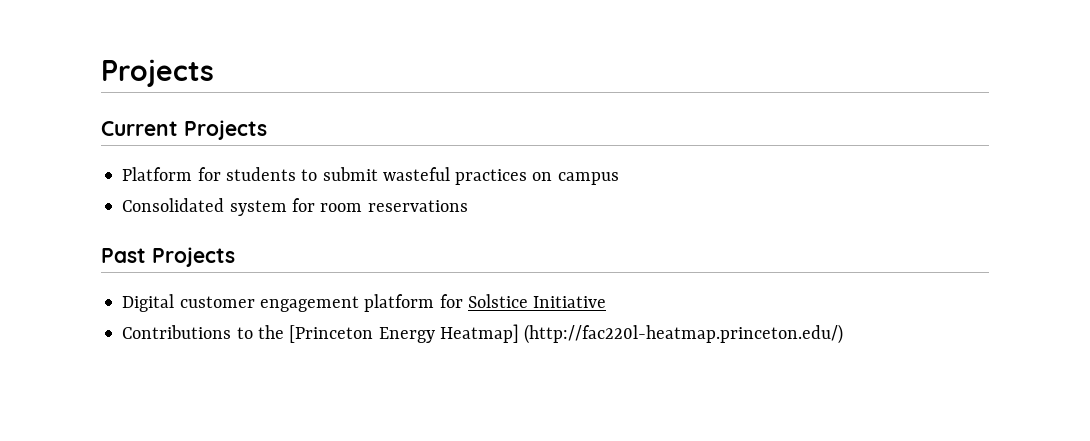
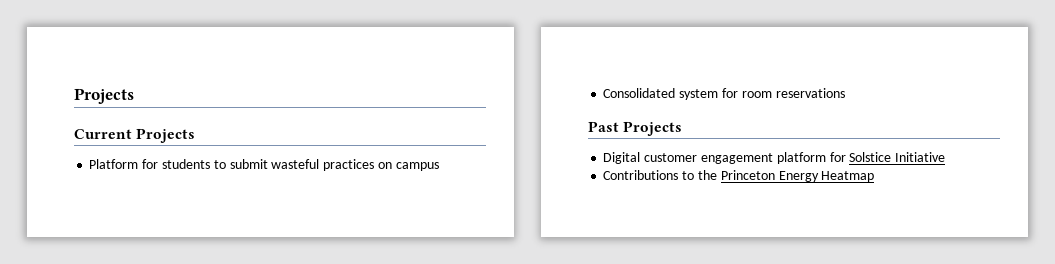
- Contributions to the [Princeton Energy Heatmap] (http://fac220l-heatmap.princeton.edu/)
+ Contributions to the Princeton Energy Heatmap

